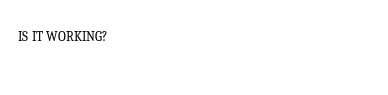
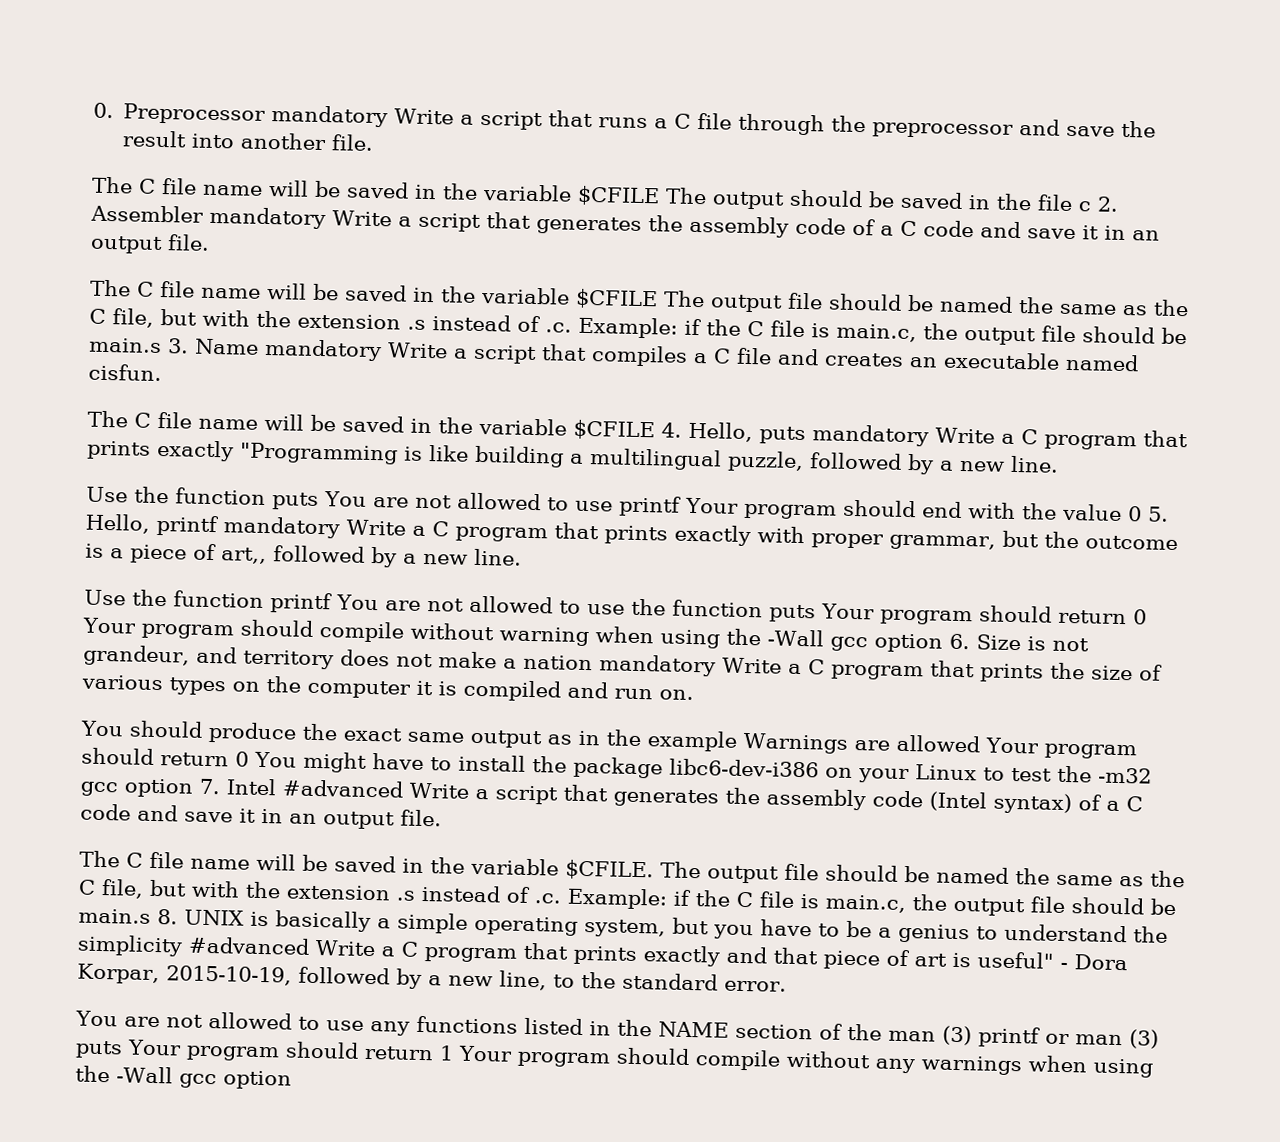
- IS IT WORKING?
+ 0. Preprocessor mandatory Write a script that runs a C file through the preprocessor and save the result into another file.
+ The C file name will be saved in the variable $CFILE The output should be saved in the file c 2. Assembler mandatory Write a script that generates the assembly code of a C code and save it in an output file.
+ The C file name will be saved in the variable $CFILE The output file should be named the same as the C file, but with the extension .s instead of .c. Example: if the C file is main.c, the output file should be main.s 3. Name mandatory Write a script that compiles a C file and creates an executable named cisfun.
+ The C file name will be saved in the variable $CFILE 4. Hello, puts mandatory Write a C program that prints exactly "Programming is like building a multilingual puzzle, followed by a new line.
+ Use the function puts You are not allowed to use printf Your program should end with the value 0 5. Hello, printf mandatory Write a C program that prints exactly with proper grammar, but the outcome is a piece of art,, followed by a new line.
+ Use the function printf You are not allowed to use the function puts Your program should return 0 Your program should compile without warning when using the -Wall gcc option 6. Size is not grandeur, and territory does not make a nation mandatory Write a C program that prints the size of various types on the computer it is compiled and run on.
+ You should produce the exact same output as in the example Warnings are allowed Your program should return 0 You might have to install the package libc6-dev-i386 on your Linux to test the -m32 gcc option 7. Intel #advanced Write a script that generates the assembly code (Intel syntax) of a C code and save it in an output file.
+ The C file name will be saved in the variable $CFILE. The output file should be named the same as the C file, but with the extension .s instead of .c. Example: if the C file is main.c, the output file should be main.s 8. UNIX is basically a simple operating system, but you have to be a genius to understand the simplicity #advanced Write a C program that prints exactly and that piece of art is useful" - Dora Korpar, 2015-10-19, followed by a new line, to the standard error.
+ You are not allowed to use any functions listed in the NAME section of the man (3) printf or man (3) puts Your program should return 1 Your program should compile without any warnings when using the -Wall gcc option

